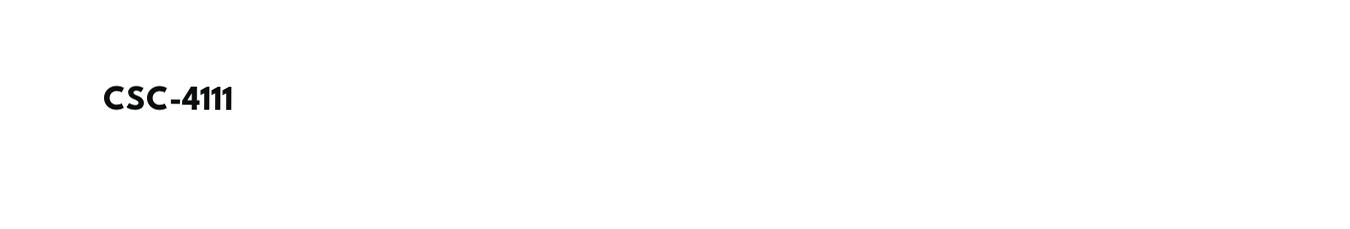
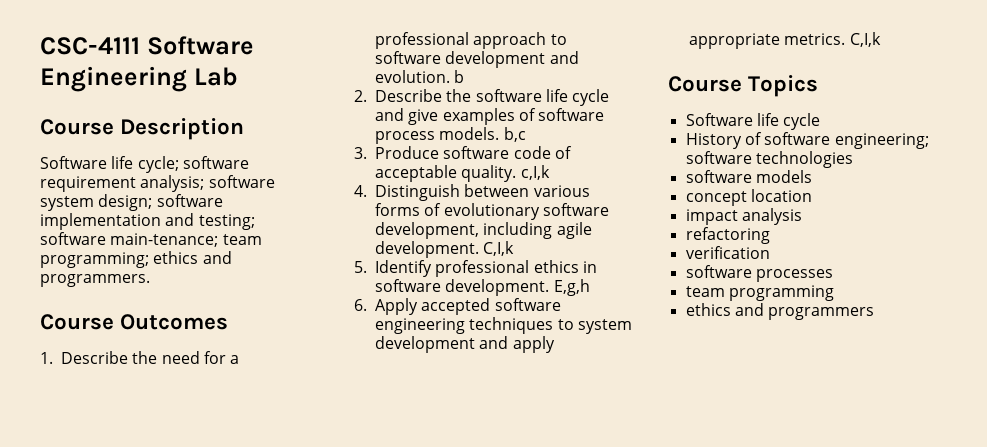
- CSC-4111
+ CSC-4111 Software Engineering Lab
+ Course Description
+ Software life cycle; software requirement analysis; software system design; software implementation and testing; software main-tenance; team programming; ethics and programmers.
+ Course Outcomes
+ 1. Describe the need for a professional approach to software development and evolution. b
+ 2. Describe the software life cycle and give examples of software process models. b,c
+ 3. Produce software code of acceptable quality. c,I,k
+ 4. Distinguish between various forms of evolutionary software development, including agile development. C,I,k
+ 5. Identify professional ethics in software development. E,g,h
+ 6. Apply accepted software engineering techniques to system development and apply appropriate metrics. C,I,k
+ Course Topics
+ Software life cycle
+ History of software engineering; software technologies
+ software models
+ concept location
+ impact analysis
+ refactoring
+ verification
+ software processes
+ team programming
+ ethics and programmers

